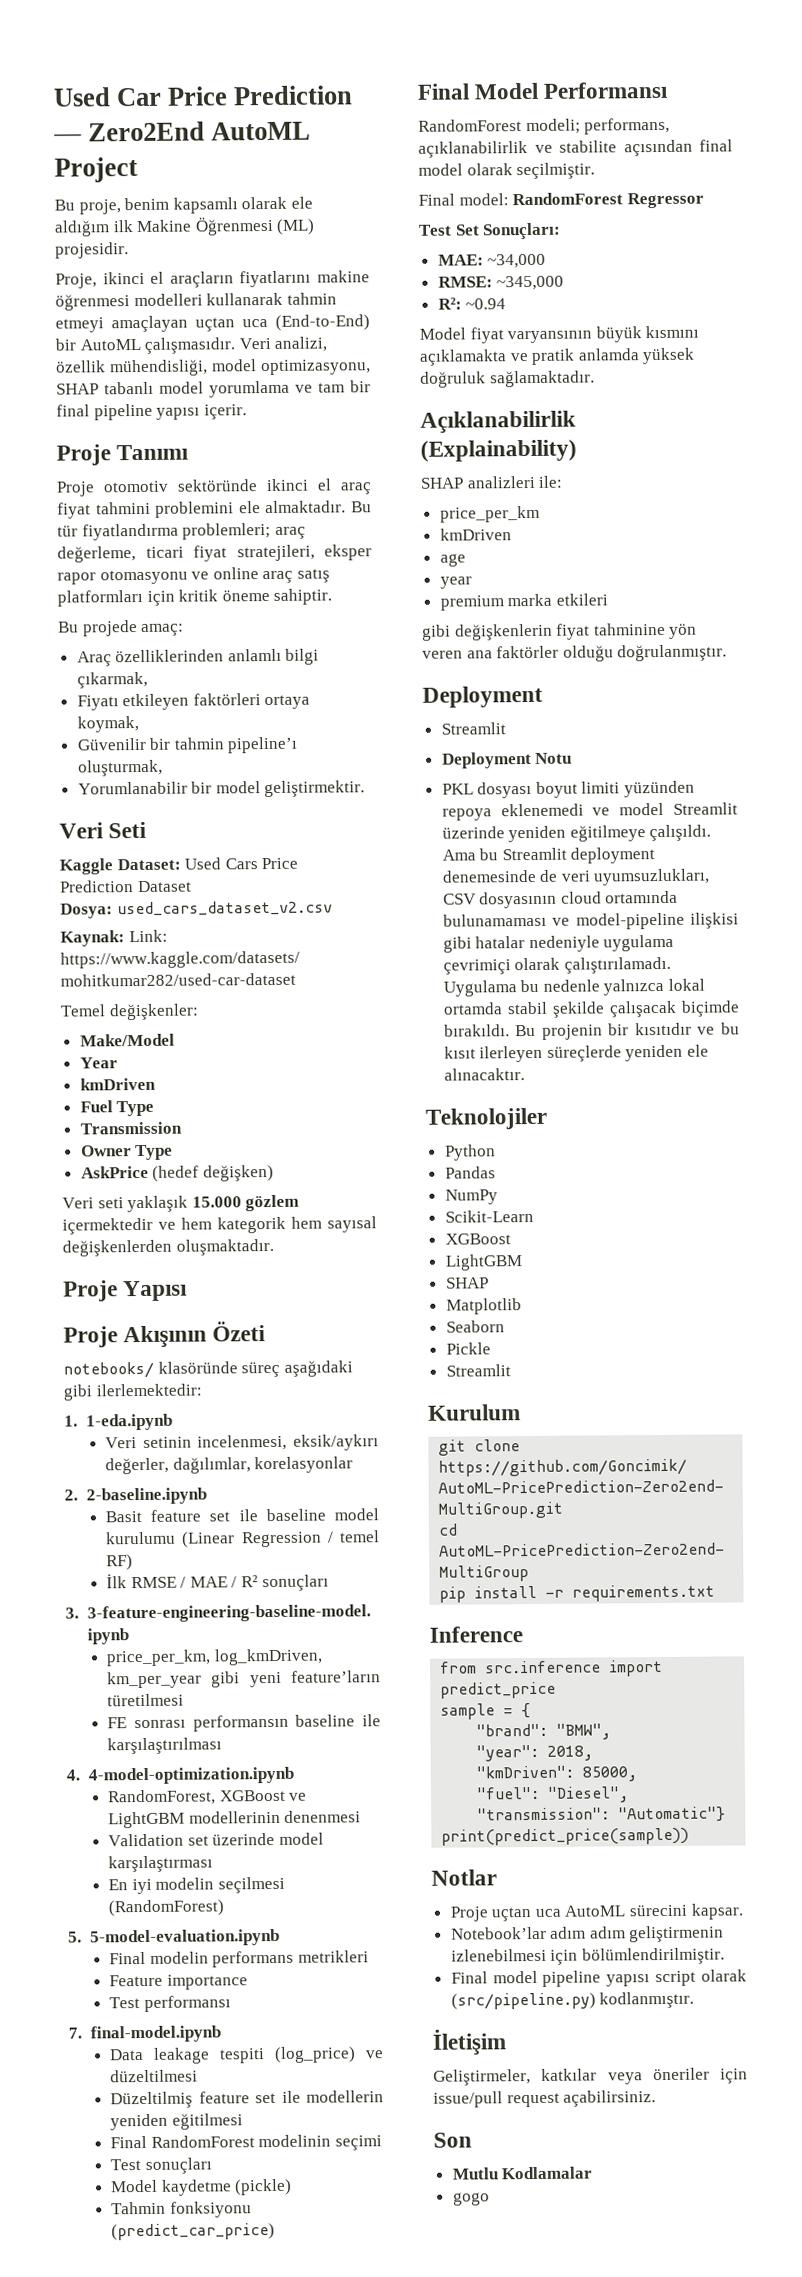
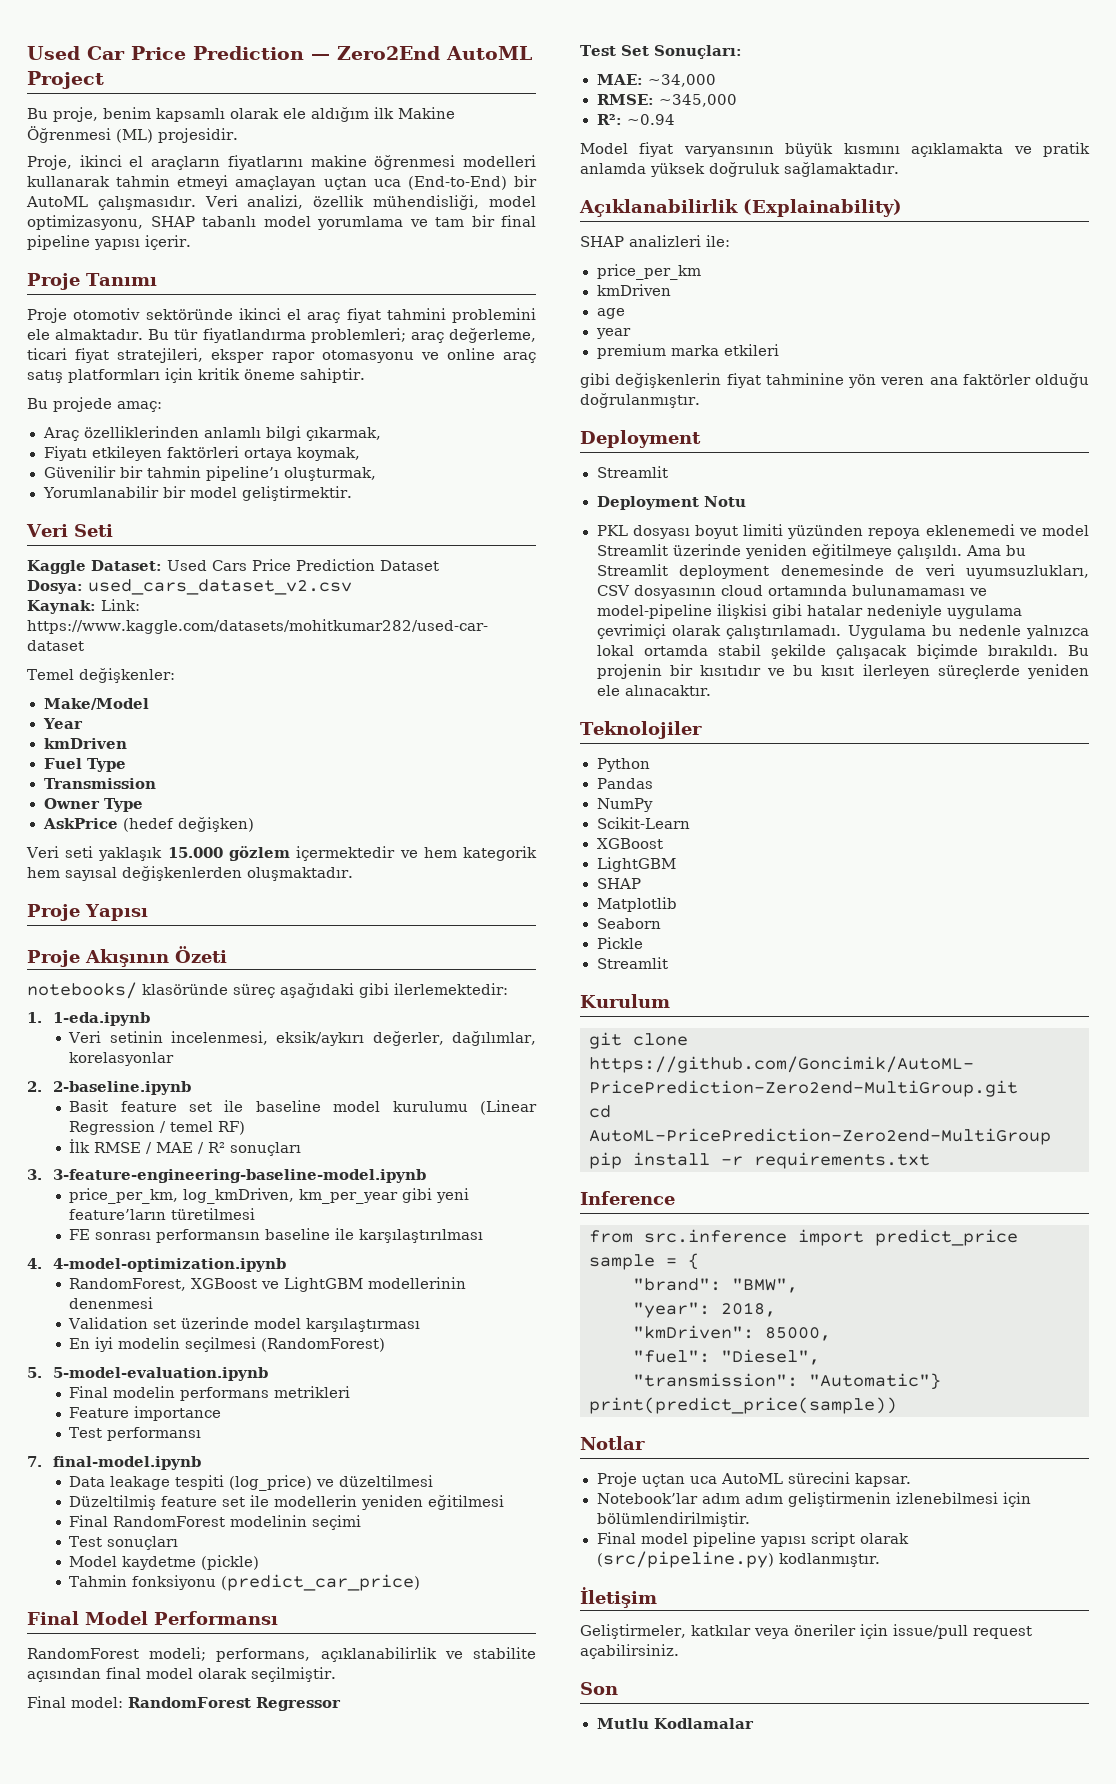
- gogo

